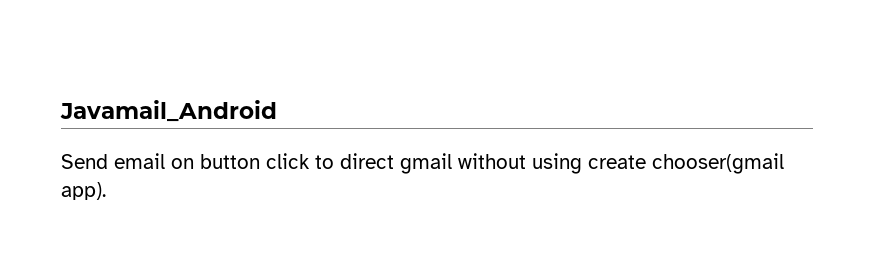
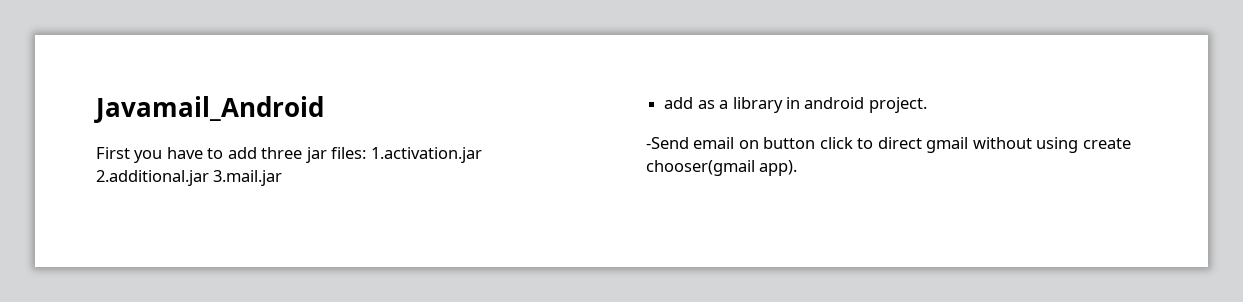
- Send email on button click to direct gmail without using create chooser(gmail app).
+ First you have to add three jar files: 1.activation.jar 2.additional.jar 3.mail.jar
+ add as a library in android project.
+ -Send email on button click to direct gmail without using create chooser(gmail app).

